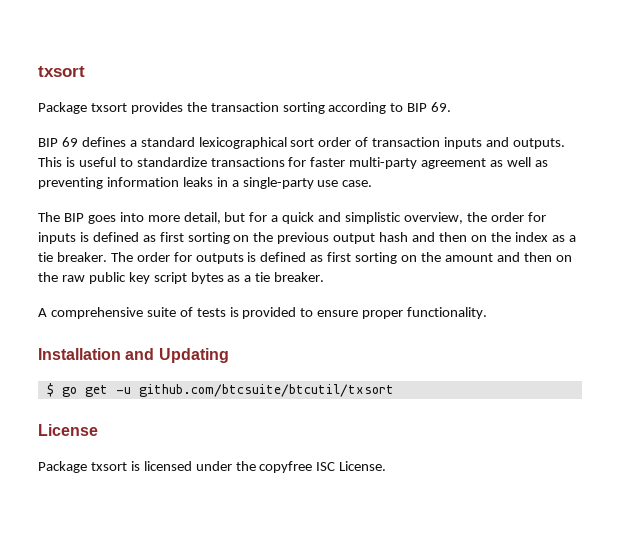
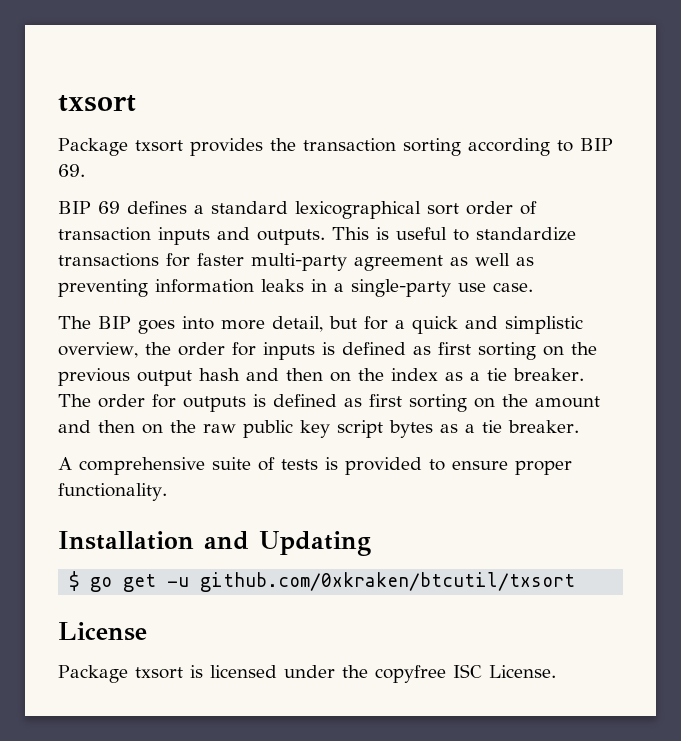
- $ go get -u github.com/btcsuite/btcutil/txsort
+ $ go get -u github.com/0xkraken/btcutil/txsort

